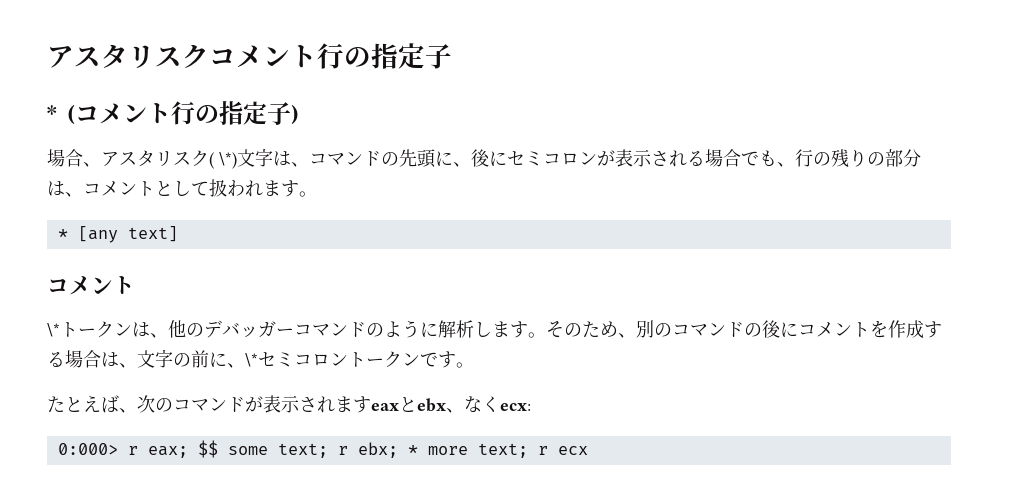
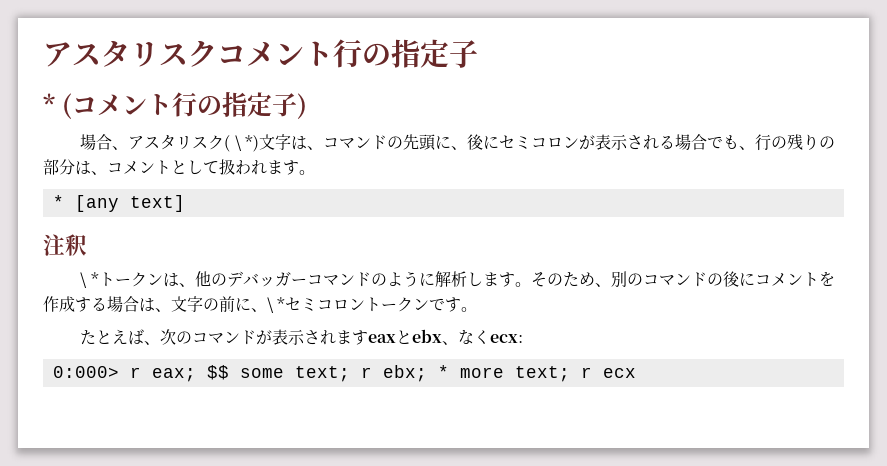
- 場合、アスタリスク( \*)文字は、コマンドの先頭に、後にセミコロンが表示される場合でも、行の残りの部分は、コメントとして扱われます。
+ 場合、アスタリスク( \ *)文字は、コマンドの先頭に、後にセミコロンが表示される場合でも、行の残りの部分は、コメントとして扱われます。
  * [any text]
- コメント
- \*トークンは、他のデバッガーコマンドのように解析します。
+ 注釈
+ \ *トークンは、他のデバッガーコマンドのように解析します。
- そのため、別のコマンドの後にコメントを作成する場合は、文字の前に、\*セミコロントークンです。
+ そのため、別のコマンドの後にコメントを作成する場合は、文字の前に、\ *セミコロントークンです。

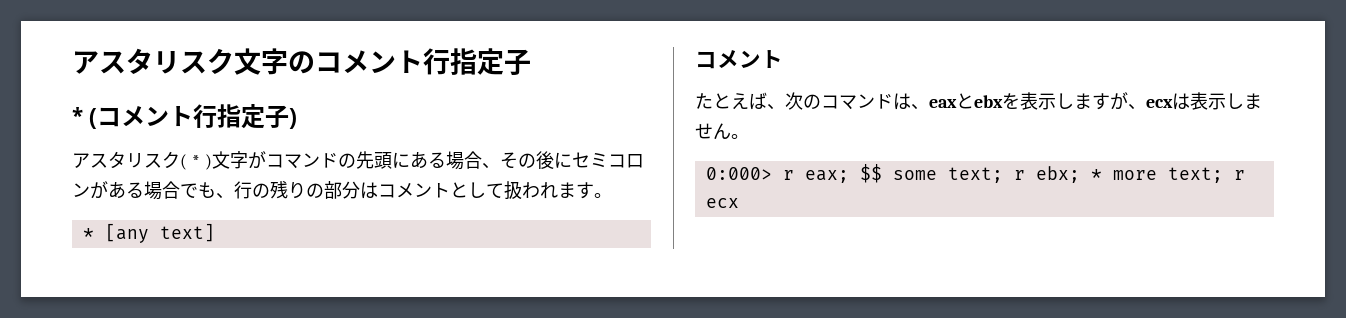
- アスタリスクコメント行の指定子
+ アスタリスク文字のコメント行指定子
- * (コメント行の指定子)
+ * (コメント行指定子)
- 場合、アスタリスク( \ *)文字は、コマンドの先頭に、後にセミコロンが表示される場合でも、行の残りの部分は、コメントとして扱われます。
+ アスタリスク( * )文字がコマンドの先頭にある場合、その後にセミコロンがある場合でも、行の残りの部分はコメントとして扱われます。
  * [any text]
- 注釈
- \ *トークンは、他のデバッガーコマンドのように解析します。そのため、別のコマンドの後にコメントを作成する場合は、文字の前に、\ *セミコロントークンです。
+ コメント
- たとえば、次のコマンドが表示されますeaxとebx、なくecx:
+ たとえば、次のコマンドは、eaxとebxを表示しますが、ecxは表示しません。

